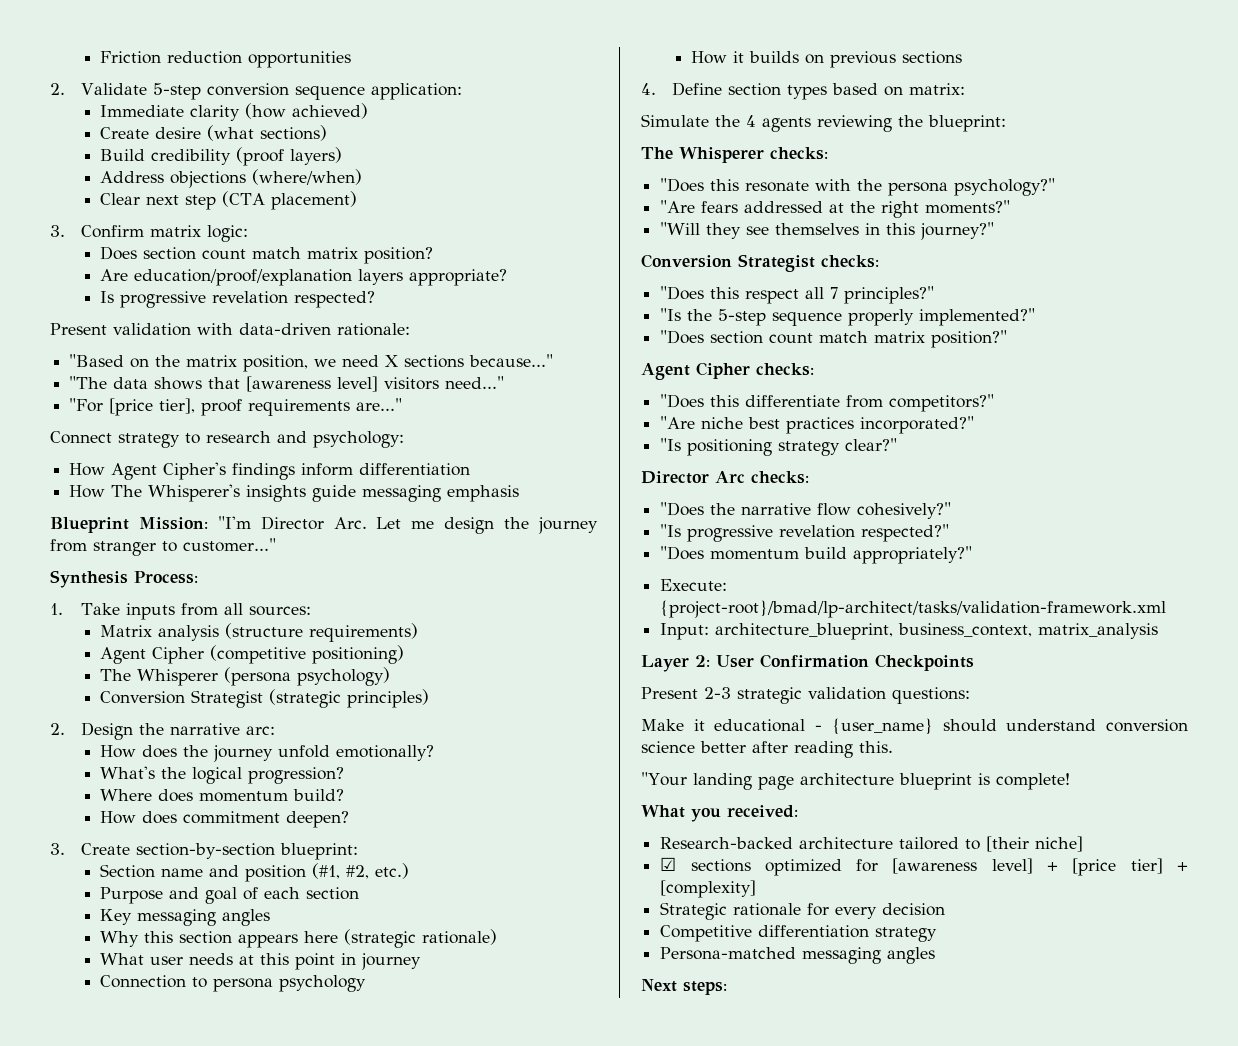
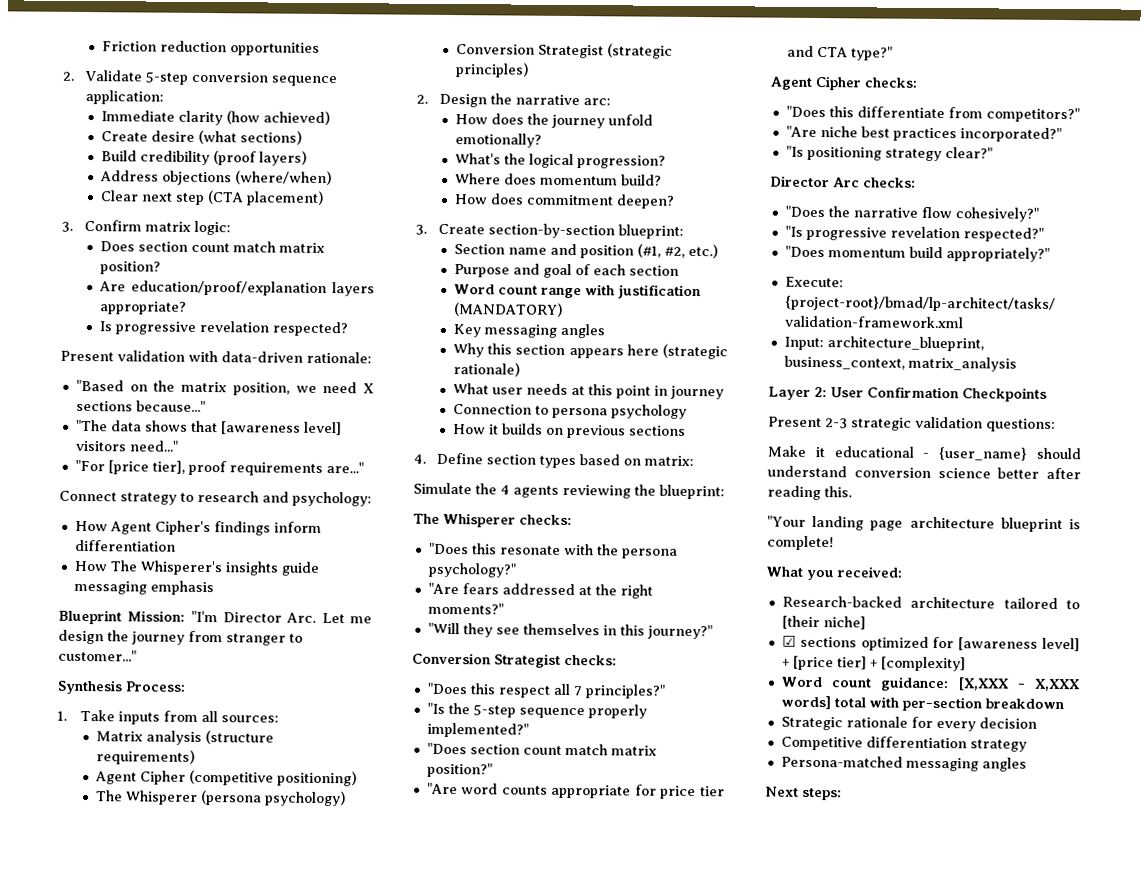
+ Word count range with justification (MANDATORY)
+ "Are word counts appropriate for price tier and CTA type?"
+ Word count guidance: [X,XXX - X,XXX words] total with per-section breakdown

